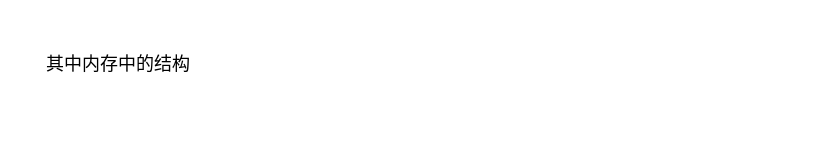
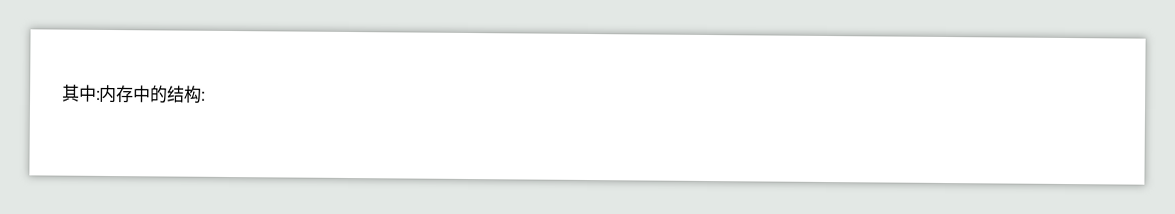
- 其中内存中的结构
+ 其中:内存中的结构:

